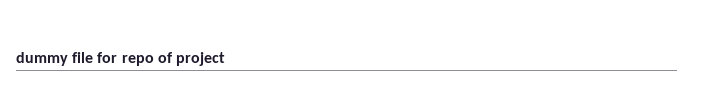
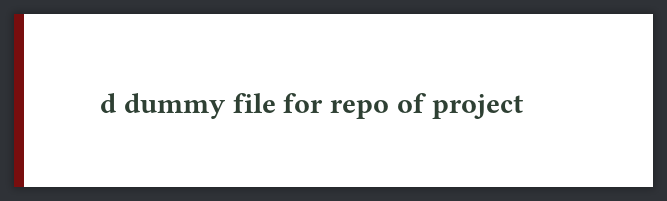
- dummy file for repo of project
+ d dummy file for repo of project

